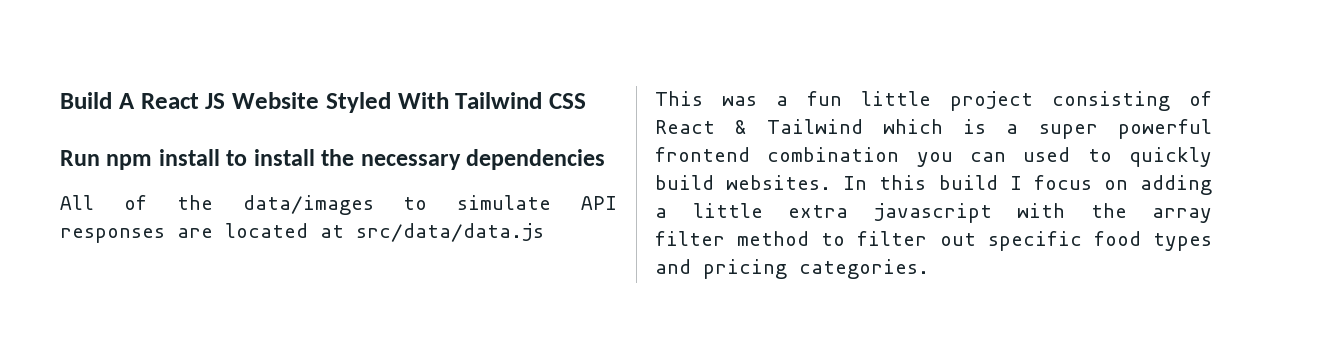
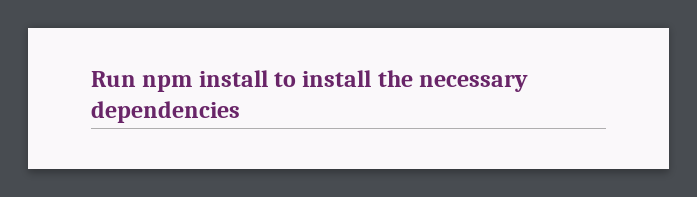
- Build A React JS Website Styled With Tailwind CSS
- All of the data/images to simulate API responses are located at src/data/data.js
- This was a fun little project consisting of React & Tailwind which is a super powerful frontend combination you can used to quickly build websites. In this build I focus on adding a little extra javascript with the array filter method to filter out specific food types and pricing categories.

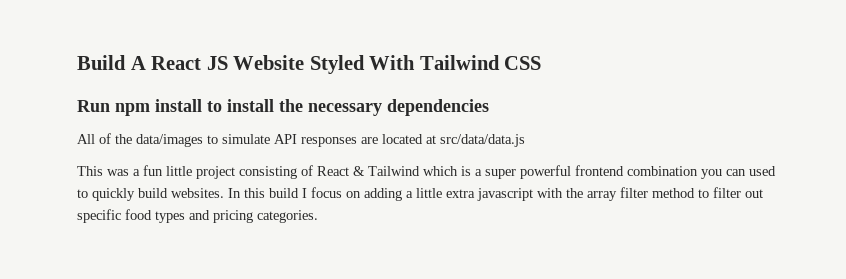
+ Build A React JS Website Styled With Tailwind CSS
+ All of the data/images to simulate API responses are located at src/data/data.js
+ This was a fun little project consisting of React & Tailwind which is a super powerful frontend combination you can used to quickly build websites. In this build I focus on adding a little extra javascript with the array filter method to filter out specific food types and pricing categories.

